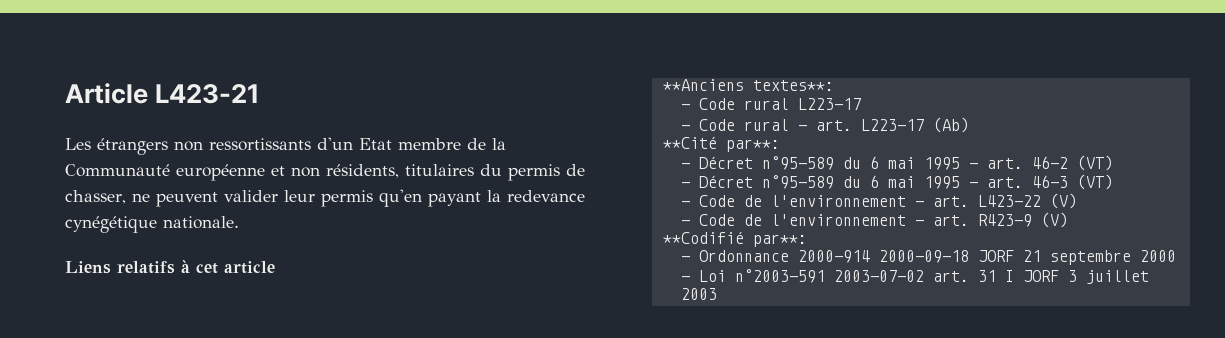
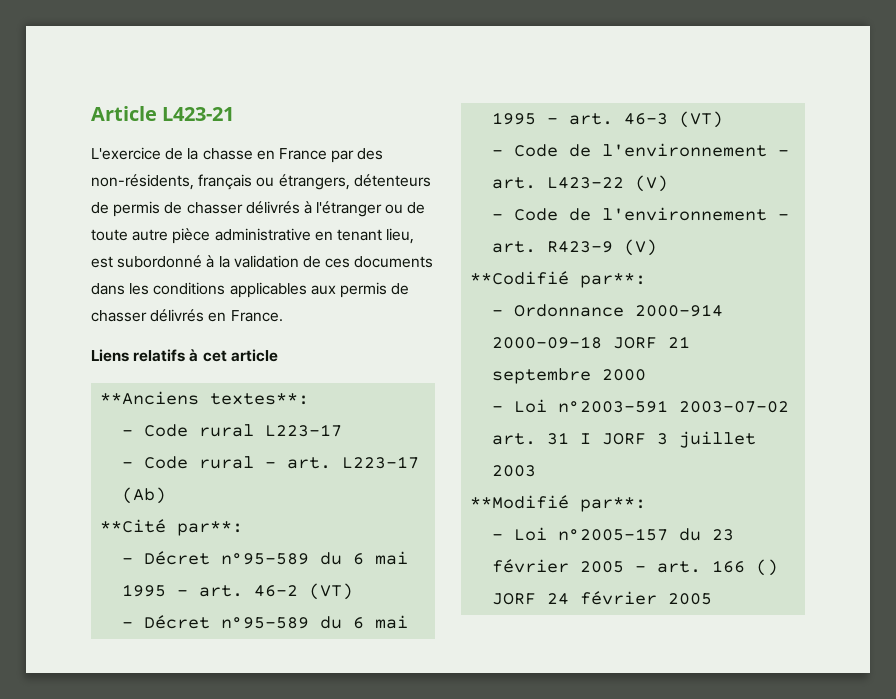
- Les étrangers non ressortissants d'un Etat membre de la Communauté européenne et non résidents, titulaires du permis de chasser, ne peuvent valider leur permis qu'en payant la redevance cynégétique nationale.
+ L'exercice de la chasse en France par des non-résidents, français ou étrangers, détenteurs de permis de chasser délivrés à l'étranger ou de toute autre pièce administrative en tenant lieu, est subordonné à la validation de ces documents dans les conditions applicables aux permis de chasser délivrés en France.
+ **Modifié par**:
+ - Loi n°2005-157 du 23 février 2005 - art. 166 () JORF 24 février 2005

